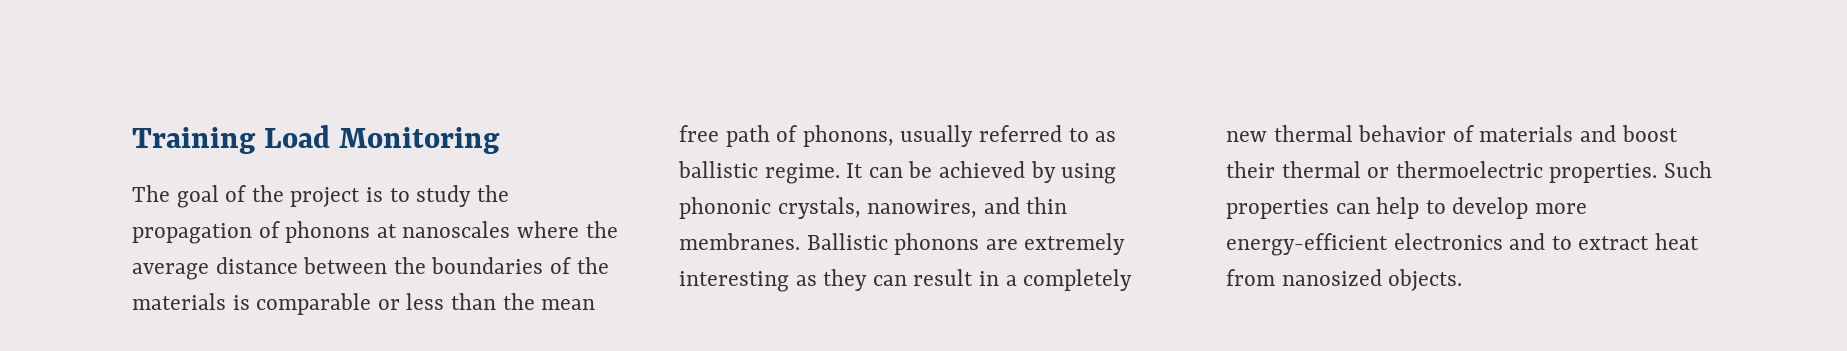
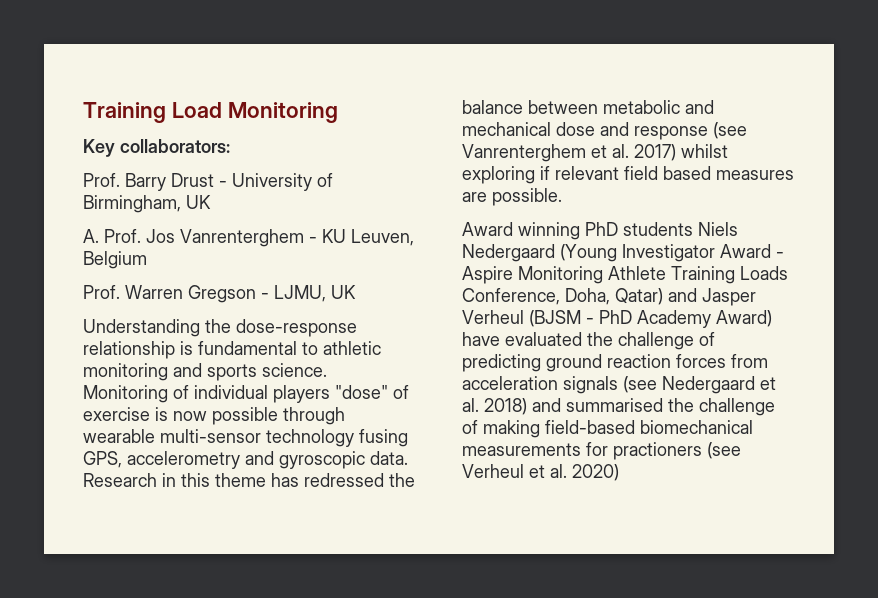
- The goal of the project is to study the propagation of phonons at nanoscales where the average distance between the boundaries of the materials is comparable or less than the mean free path of phonons, usually referred to as ballistic regime. It can be achieved by using phononic crystals, nanowires, and thin membranes. Ballistic phonons are extremely interesting as they can result in a completely new thermal behavior of materials and boost their thermal or thermoelectric properties. Such properties can help to develop more energy-efficient electronics and to extract heat from nanosized objects.
+ Key collaborators:
+ Prof. Barry Drust - University of Birmingham, UK
+ A. Prof. Jos Vanrenterghem - KU Leuven, Belgium
+ Prof. Warren Gregson - LJMU, UK
+ Understanding the dose-response relationship is fundamental to athletic monitoring and sports science. Monitoring of individual players "dose" of exercise is now possible through wearable multi-sensor technology fusing GPS, accelerometry and gyroscopic data. Research in this theme has redressed the balance between metabolic and mechanical dose and response (see Vanrenterghem et al. 2017) whilst exploring if relevant field based measures are possible.
+ Award winning PhD students Niels Nedergaard (Young Investigator Award - Aspire Monitoring Athlete Training Loads Conference, Doha, Qatar) and Jasper Verheul (BJSM - PhD Academy Award) have evaluated the challenge of predicting ground reaction forces from acceleration signals (see Nedergaard et al. 2018) and summarised the challenge of making field-based biomechanical measurements for practioners (see Verheul et al. 2020)

